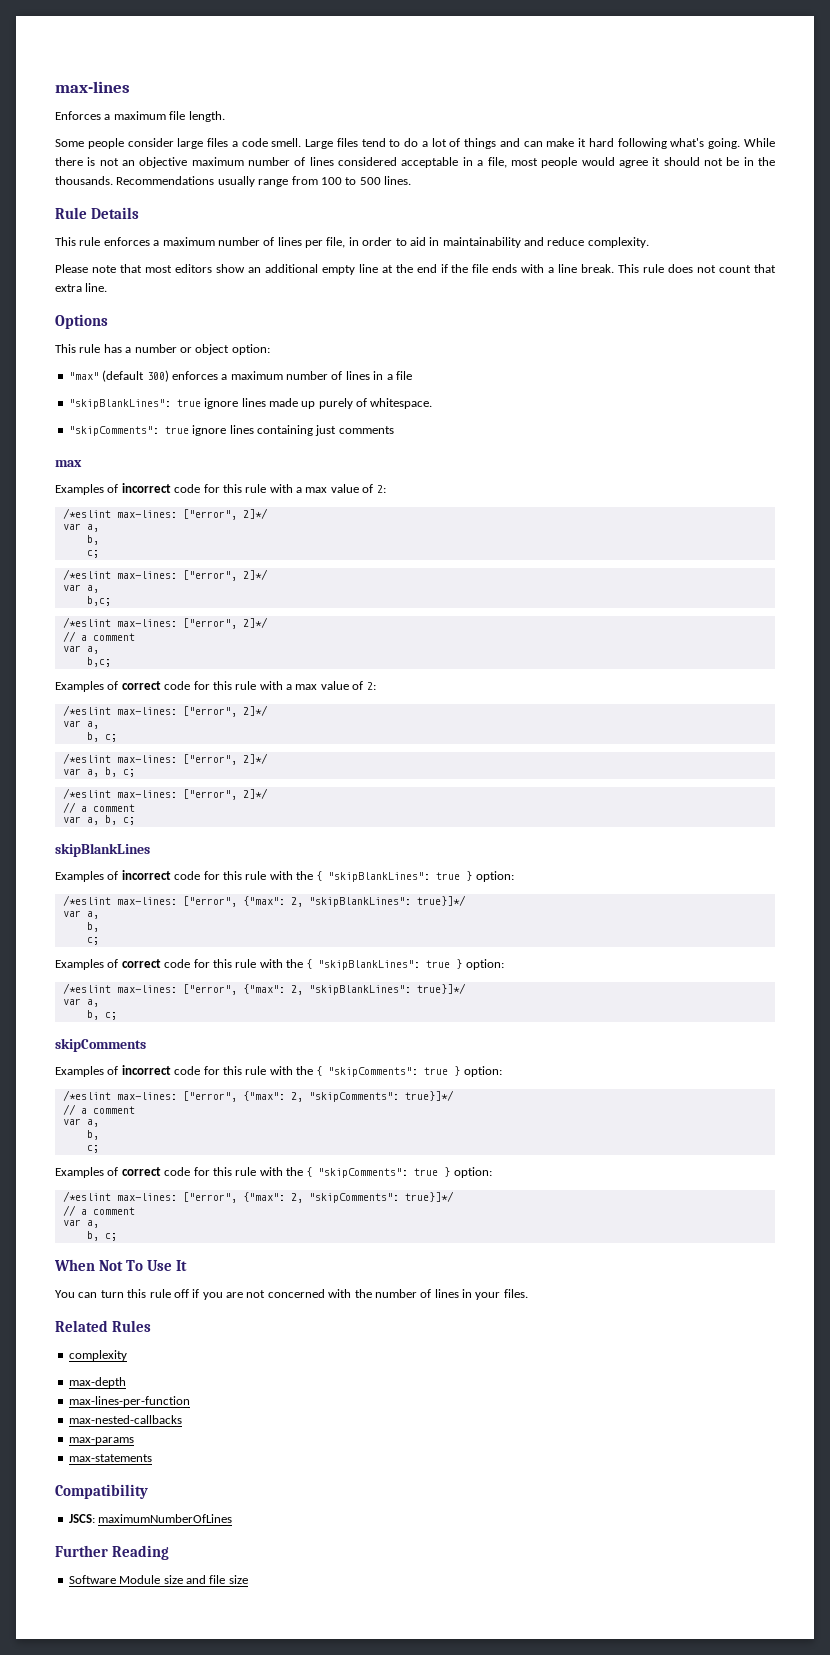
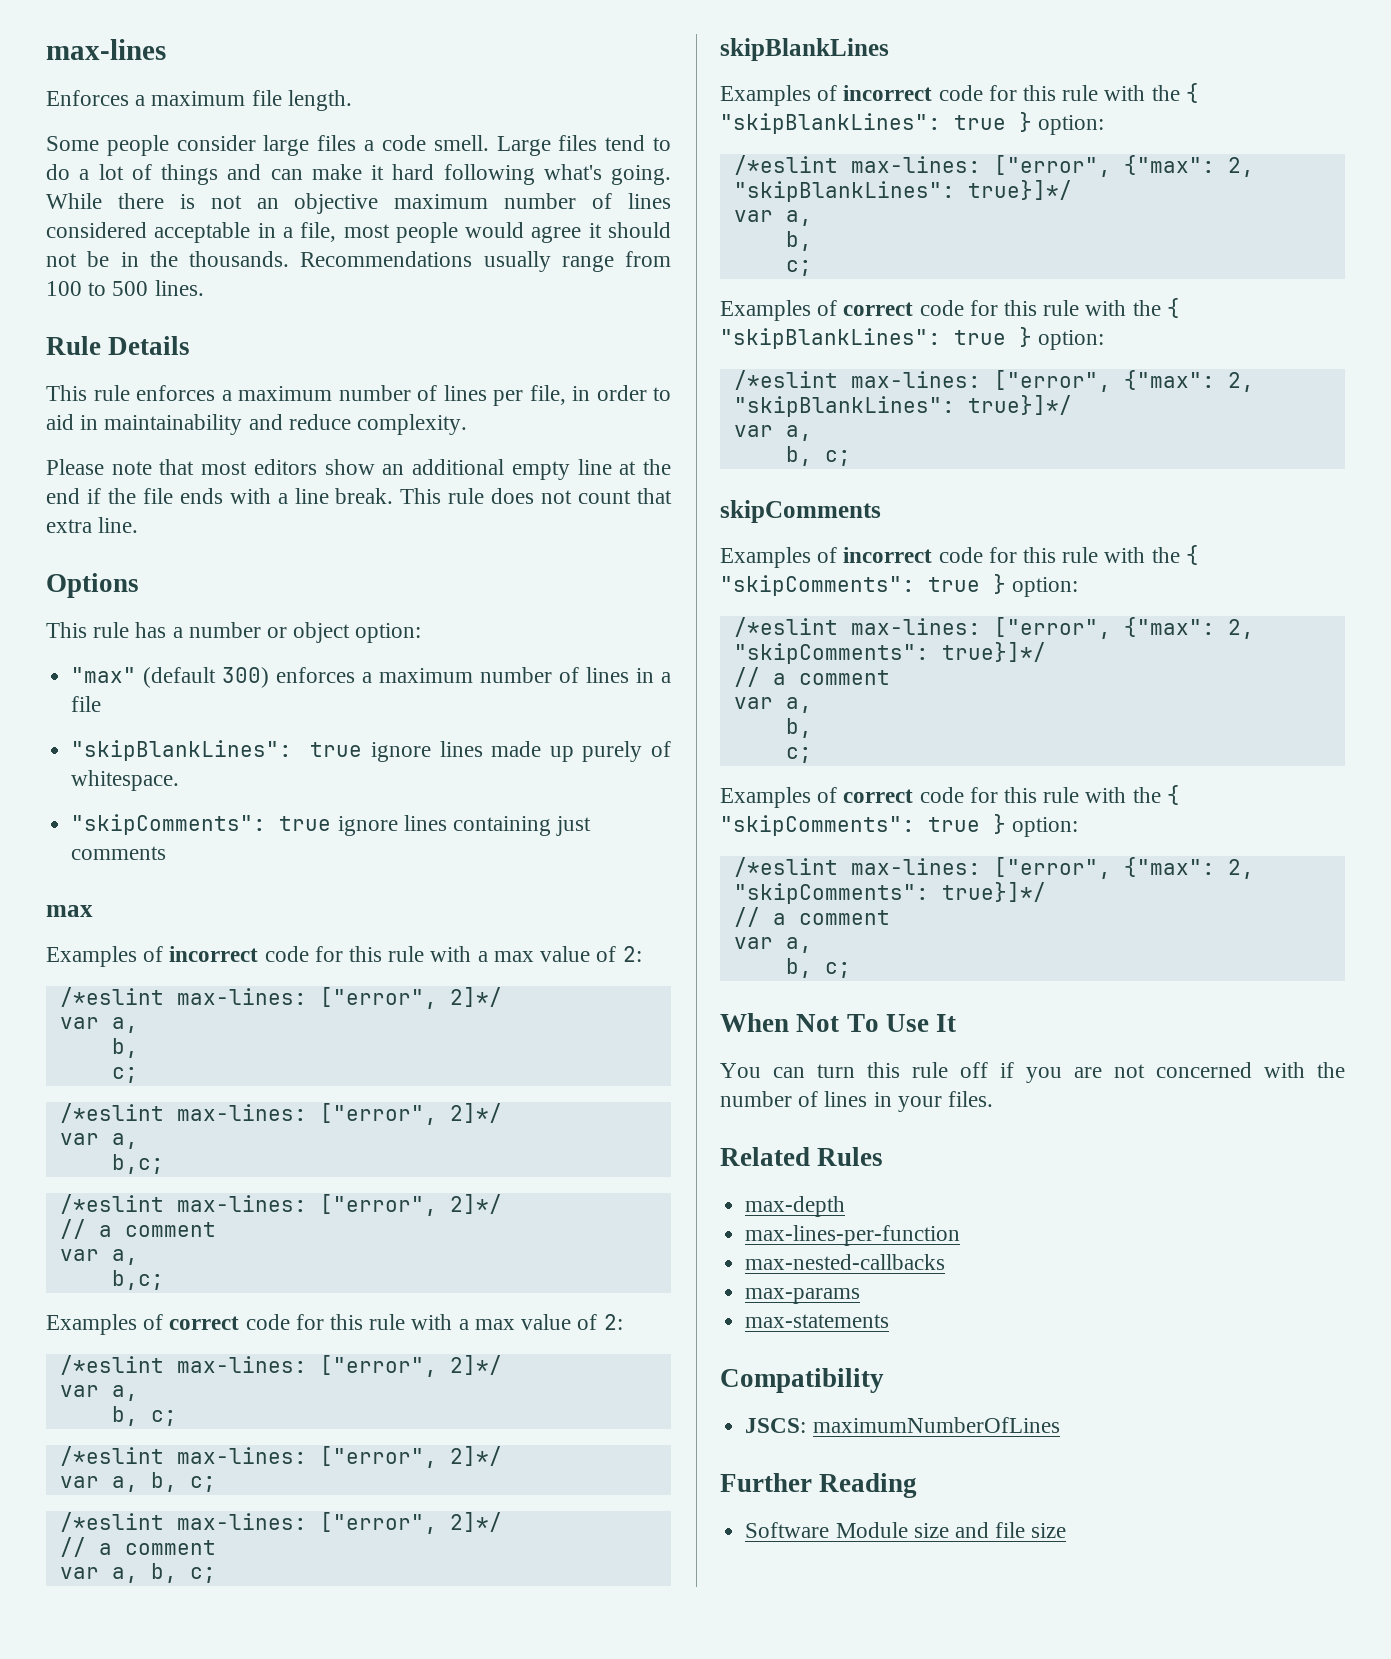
- complexity

